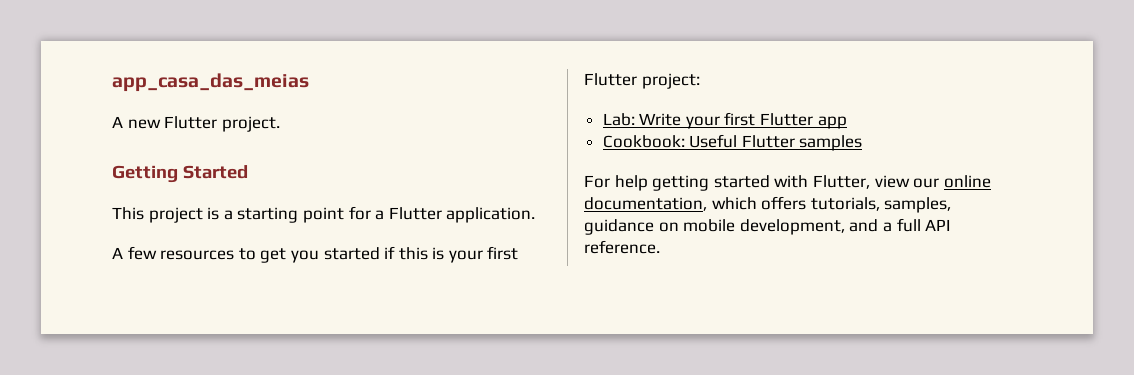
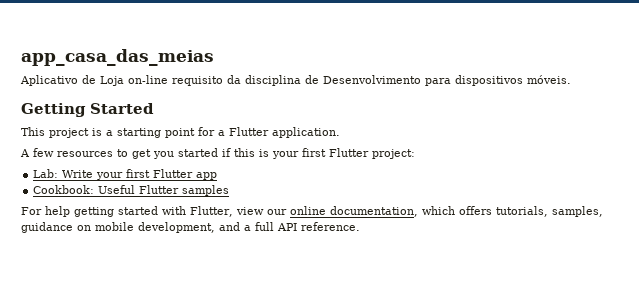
- A new Flutter project.
+ Aplicativo de Loja on-line requisito da disciplina de Desenvolvimento para dispositivos móveis.

